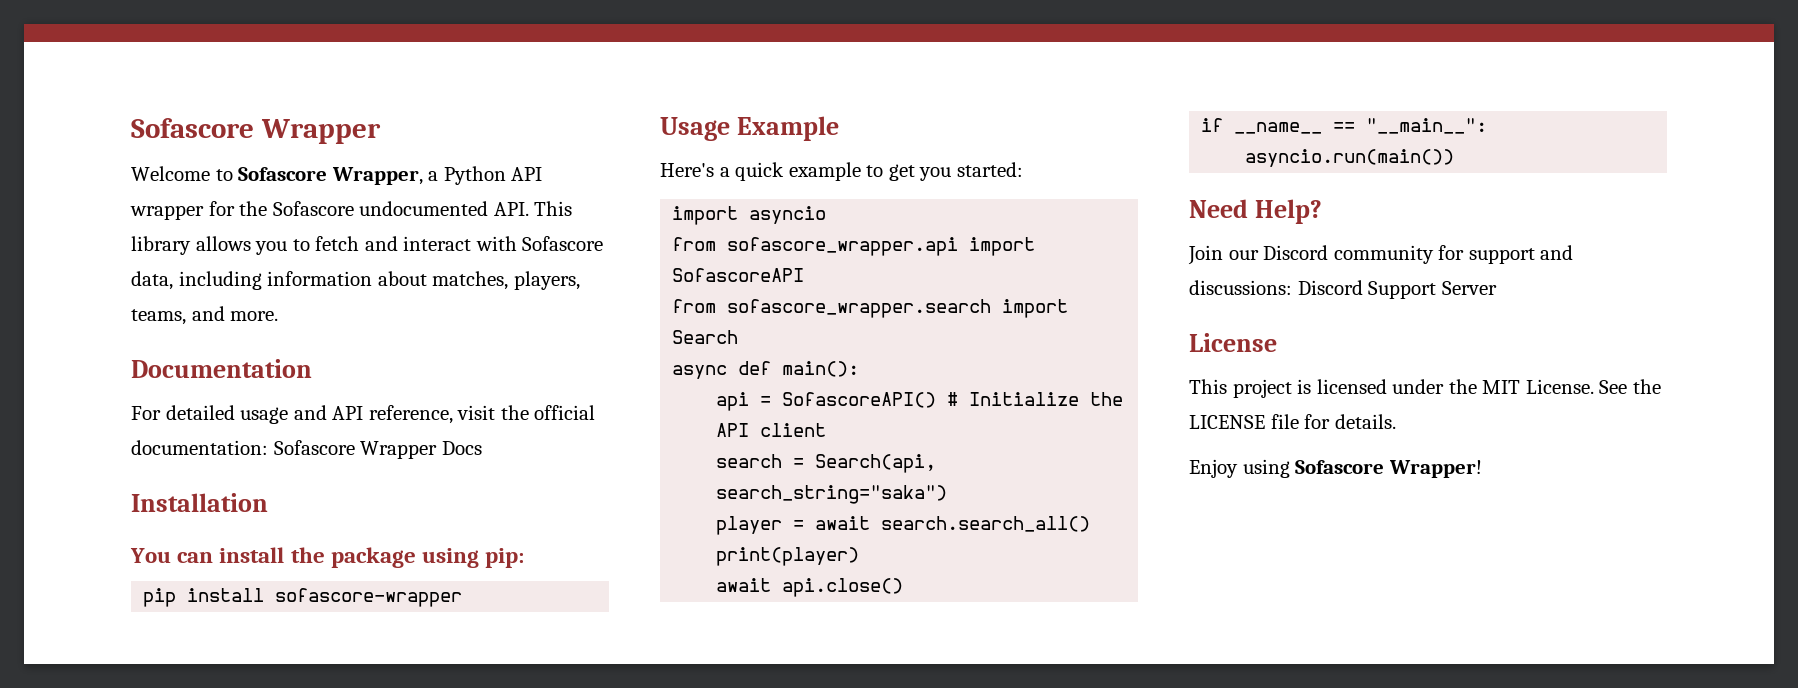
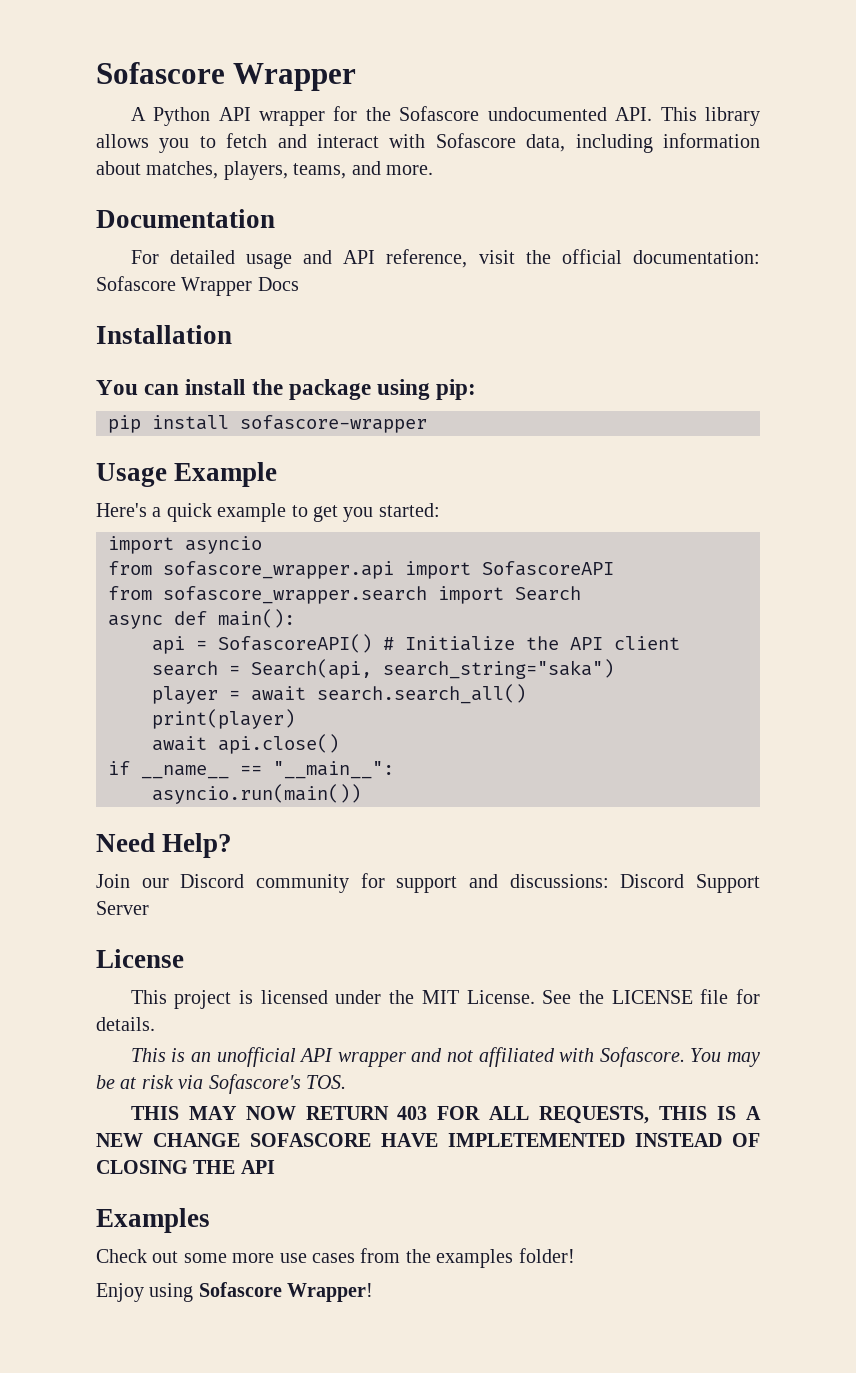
- Welcome to Sofascore Wrapper, a Python API wrapper for the Sofascore undocumented API. This library allows you to fetch and interact with Sofascore data, including information about matches, players, teams, and more.
+ A Python API wrapper for the Sofascore undocumented API. This library allows you to fetch and interact with Sofascore data, including information about matches, players, teams, and more.
+ This is an unofficial API wrapper and not affiliated with Sofascore. You may be at risk via Sofascore's TOS.
+ THIS MAY NOW RETURN 403 FOR ALL REQUESTS, THIS IS A NEW CHANGE SOFASCORE HAVE IMPLETEMENTED INSTEAD OF CLOSING THE API
+ Examples
+ Check out some more use cases from the examples folder!

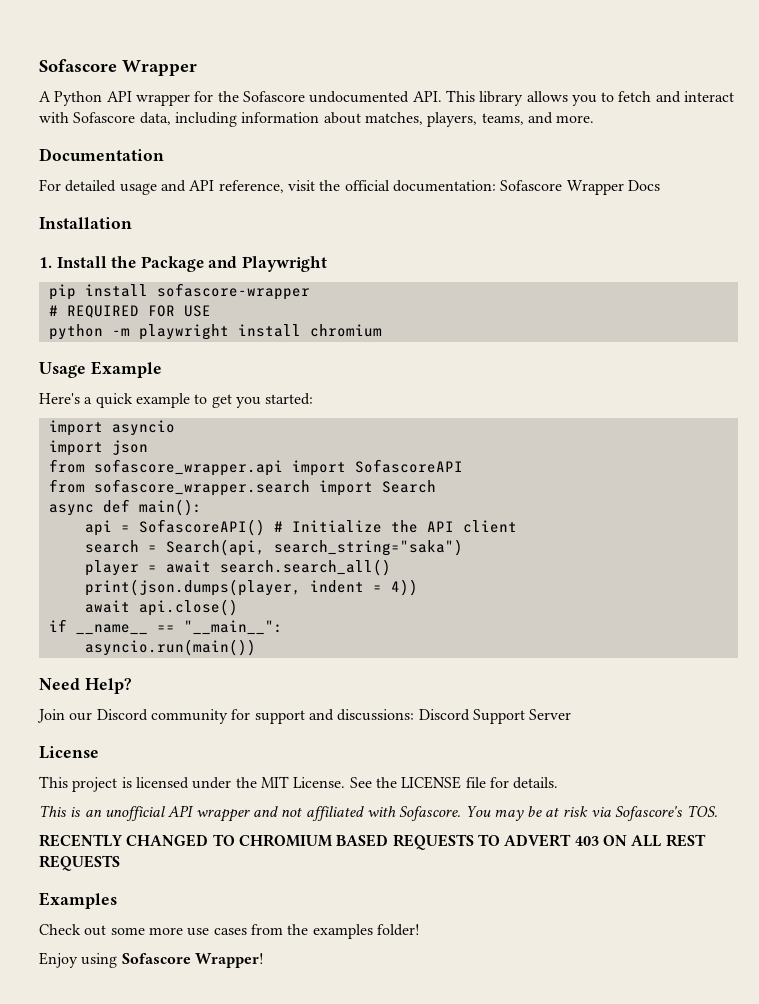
- You can install the package using pip:
+ 1. Install the Package and Playwright
  pip install sofascore-wrapper
+ # REQUIRED FOR USE
+ python -m playwright install chromium
+ import json
- print(player)
+ print(json.dumps(player, indent = 4))
- THIS MAY NOW RETURN 403 FOR ALL REQUESTS, THIS IS A NEW CHANGE SOFASCORE HAVE IMPLETEMENTED INSTEAD OF CLOSING THE API
+ RECENTLY CHANGED TO CHROMIUM BASED REQUESTS TO ADVERT 403 ON ALL REST REQUESTS

